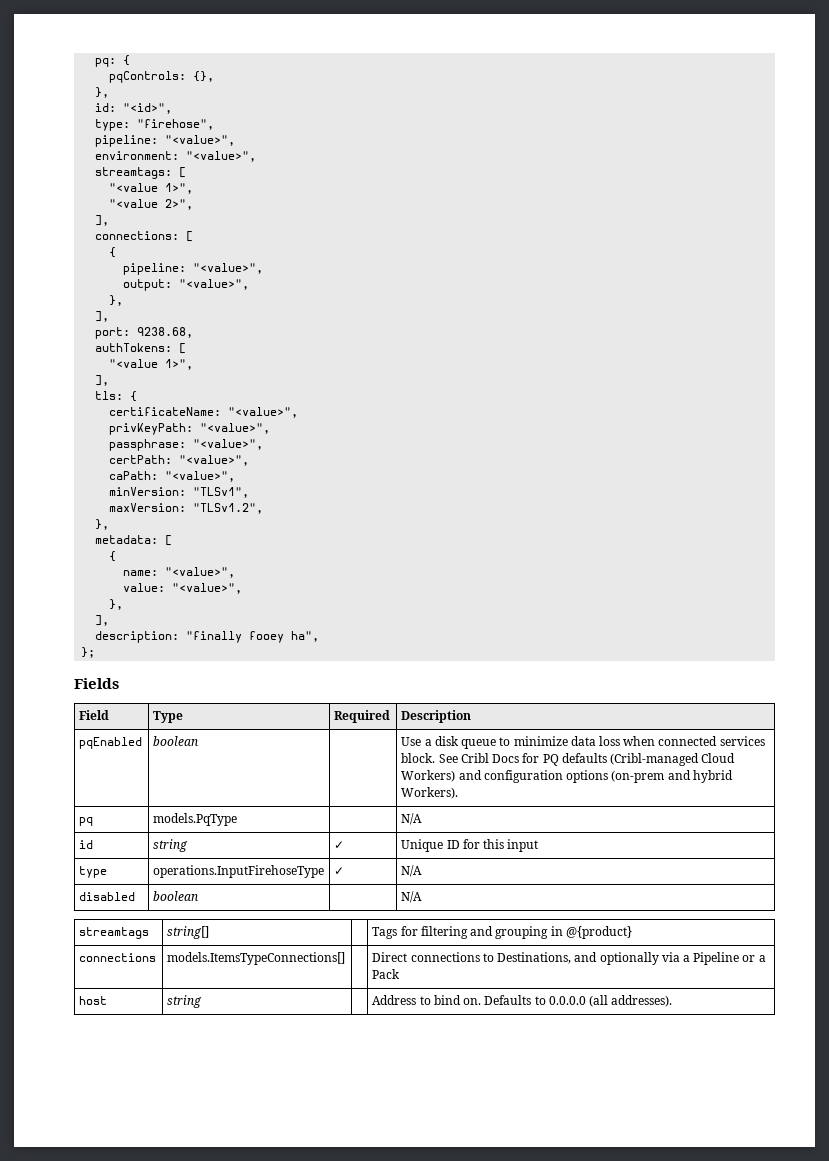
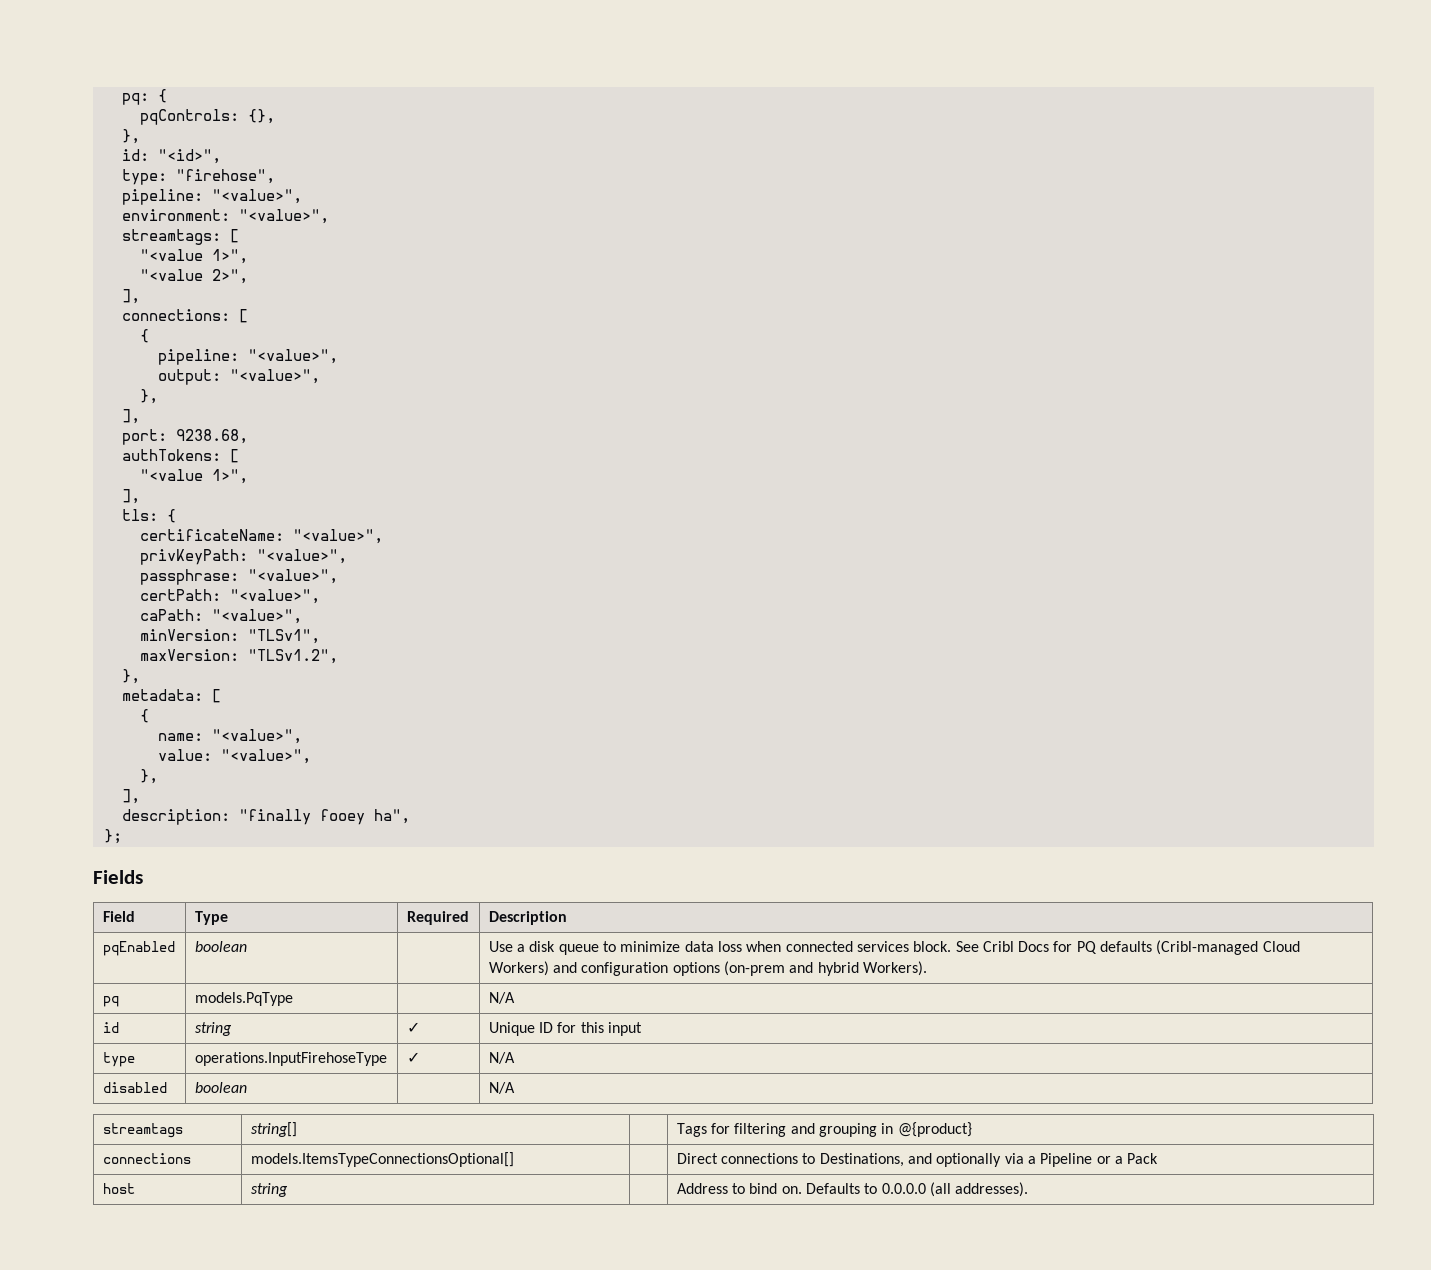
- connections | models.ItemsTypeConnections[] | | Direct connections to Destinations, and optionally via a Pipeline or a Pack
+ connections | models.ItemsTypeConnectionsOptional[] | | Direct connections to Destinations, and optionally via a Pipeline or a Pack

